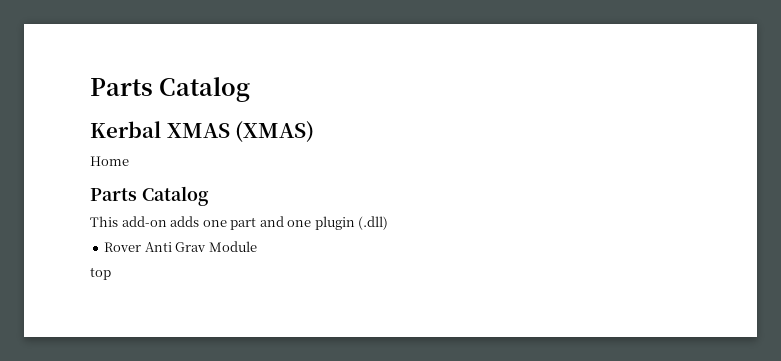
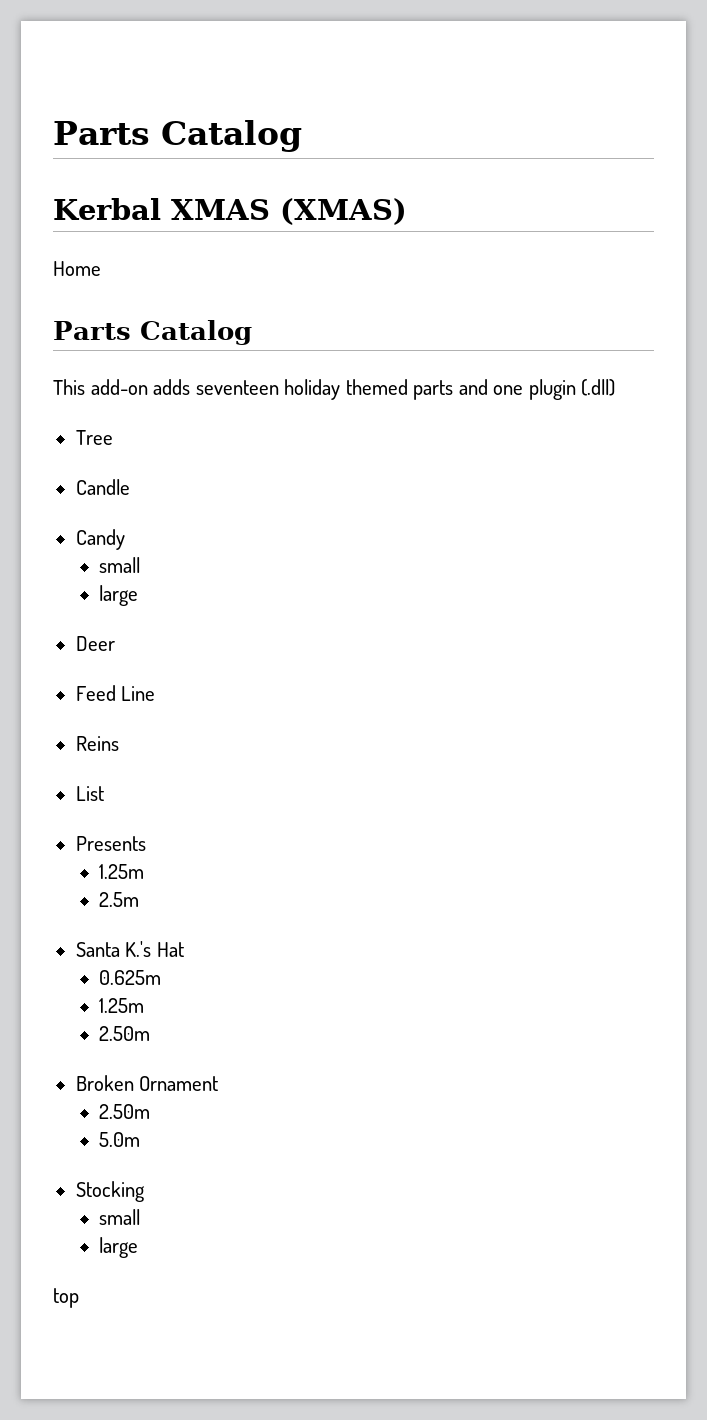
- This add-on adds one part and one plugin (.dll)
+ This add-on adds seventeen holiday themed parts and one plugin (.dll)
- Rover Anti Grav Module
+ Tree
+ Candle
+ Candy
+ small
+ large
+ Deer
+ Feed Line
+ Reins
+ List
+ Presents
+ 1.25m
+ 2.5m
+ Santa K.'s Hat
+ 0.625m
+ 1.25m
+ 2.50m
+ Broken Ornament
+ 2.50m
+ 5.0m
+ Stocking
+ small
+ large

